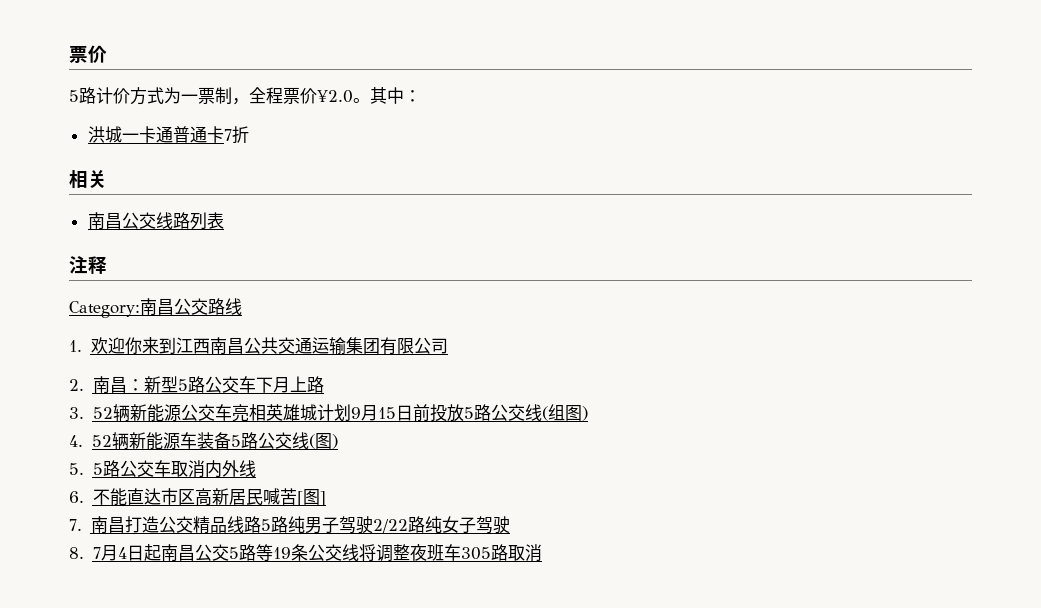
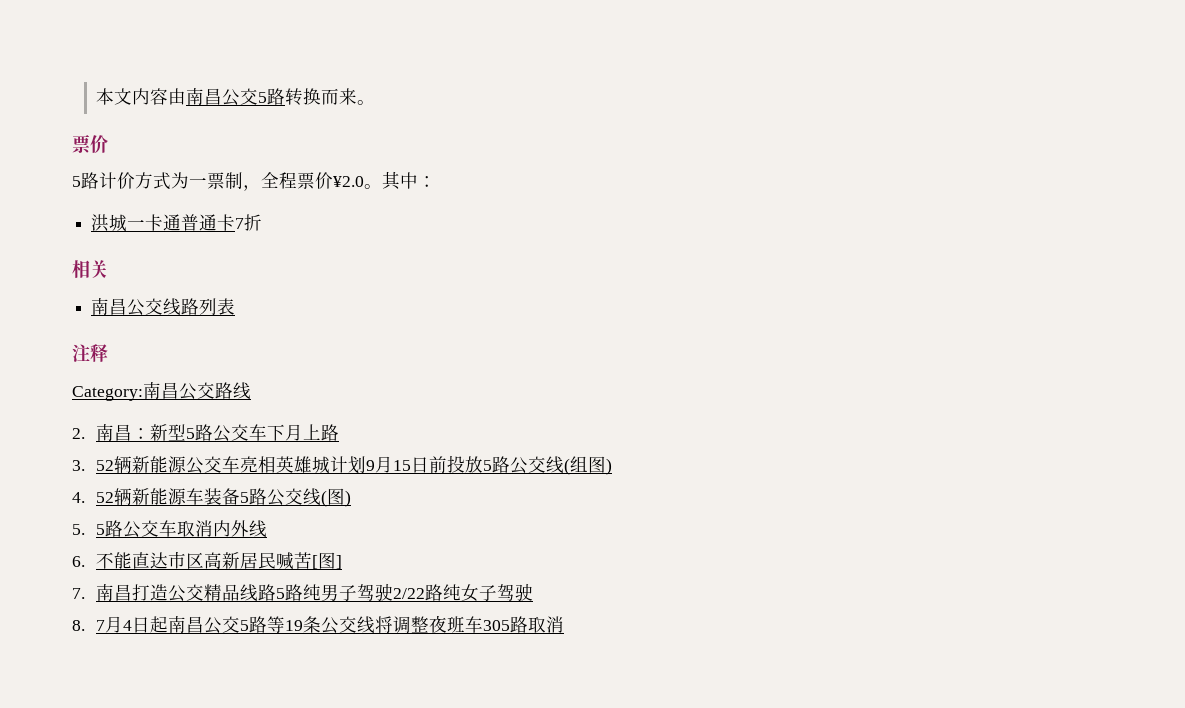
+ 本文内容由南昌公交5路转换而来。
- 1.欢迎你来到江西南昌公共交通运输集团有限公司

